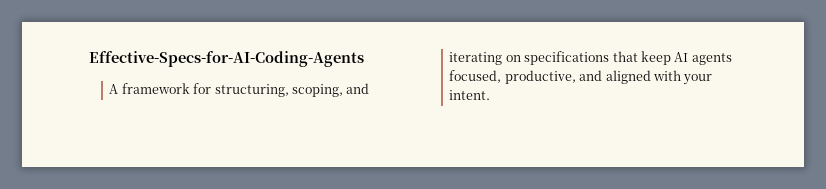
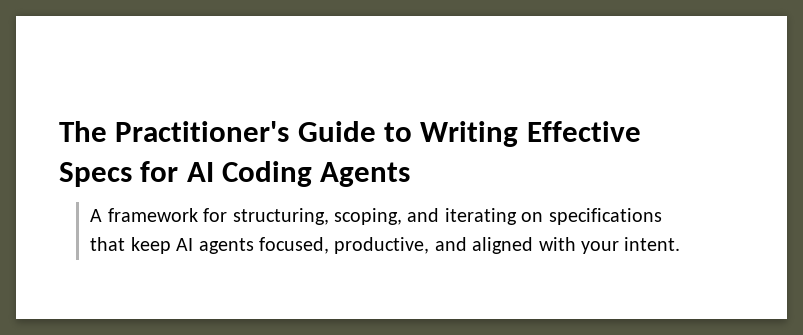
- Effective-Specs-for-AI-Coding-Agents
+ The Practitioner's Guide to Writing Effective Specs for AI Coding Agents

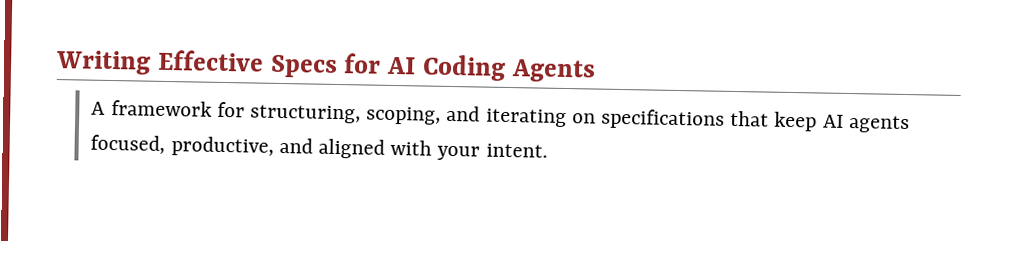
- The Practitioner's Guide to Writing Effective Specs for AI Coding Agents
+ Writing Effective Specs for AI Coding Agents

